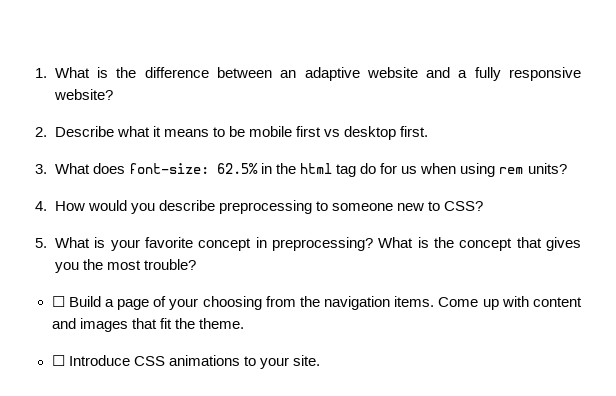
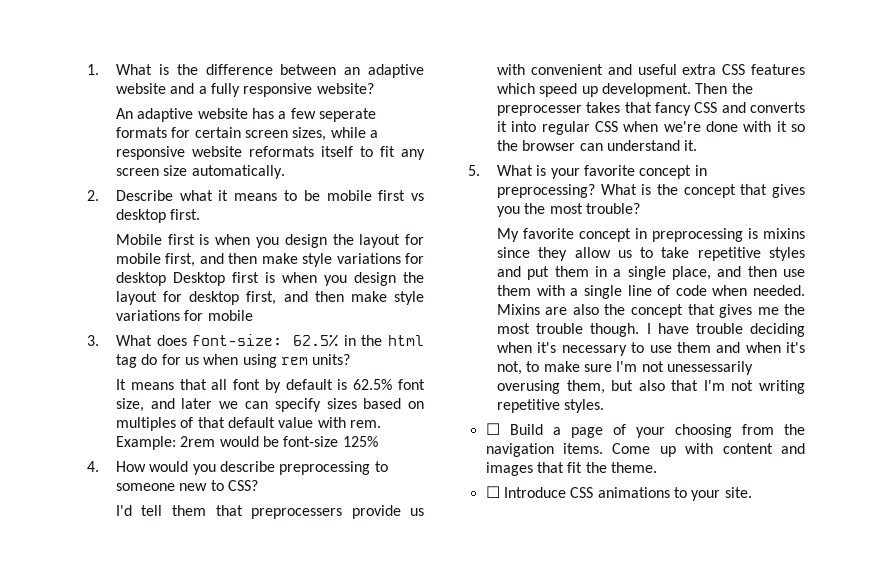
+ An adaptive website has a few seperate formats for certain screen sizes, while a responsive website reformats itself to fit any screen size automatically.
+ Mobile first is when you design the layout for mobile first, and then make style variations for desktop Desktop first is when you design the layout for desktop first, and then make style variations for mobile
+ It means that all font by default is 62.5% font size, and later we can specify sizes based on multiples of that default value with rem. Example: 2rem would be font-size 125%
+ I'd tell them that preprocessers provide us with convenient and useful extra CSS features which speed up development. Then the preprocesser takes that fancy CSS and converts it into regular CSS when we're done with it so the browser can understand it.
+ My favorite concept in preprocessing is mixins since they allow us to take repetitive styles and put them in a single place, and then use them with a single line of code when needed. Mixins are also the concept that gives me the most trouble though. I have trouble deciding when it's necessary to use them and when it's not, to make sure I'm not unessessarily overusing them, but also that I'm not writing repetitive styles.

